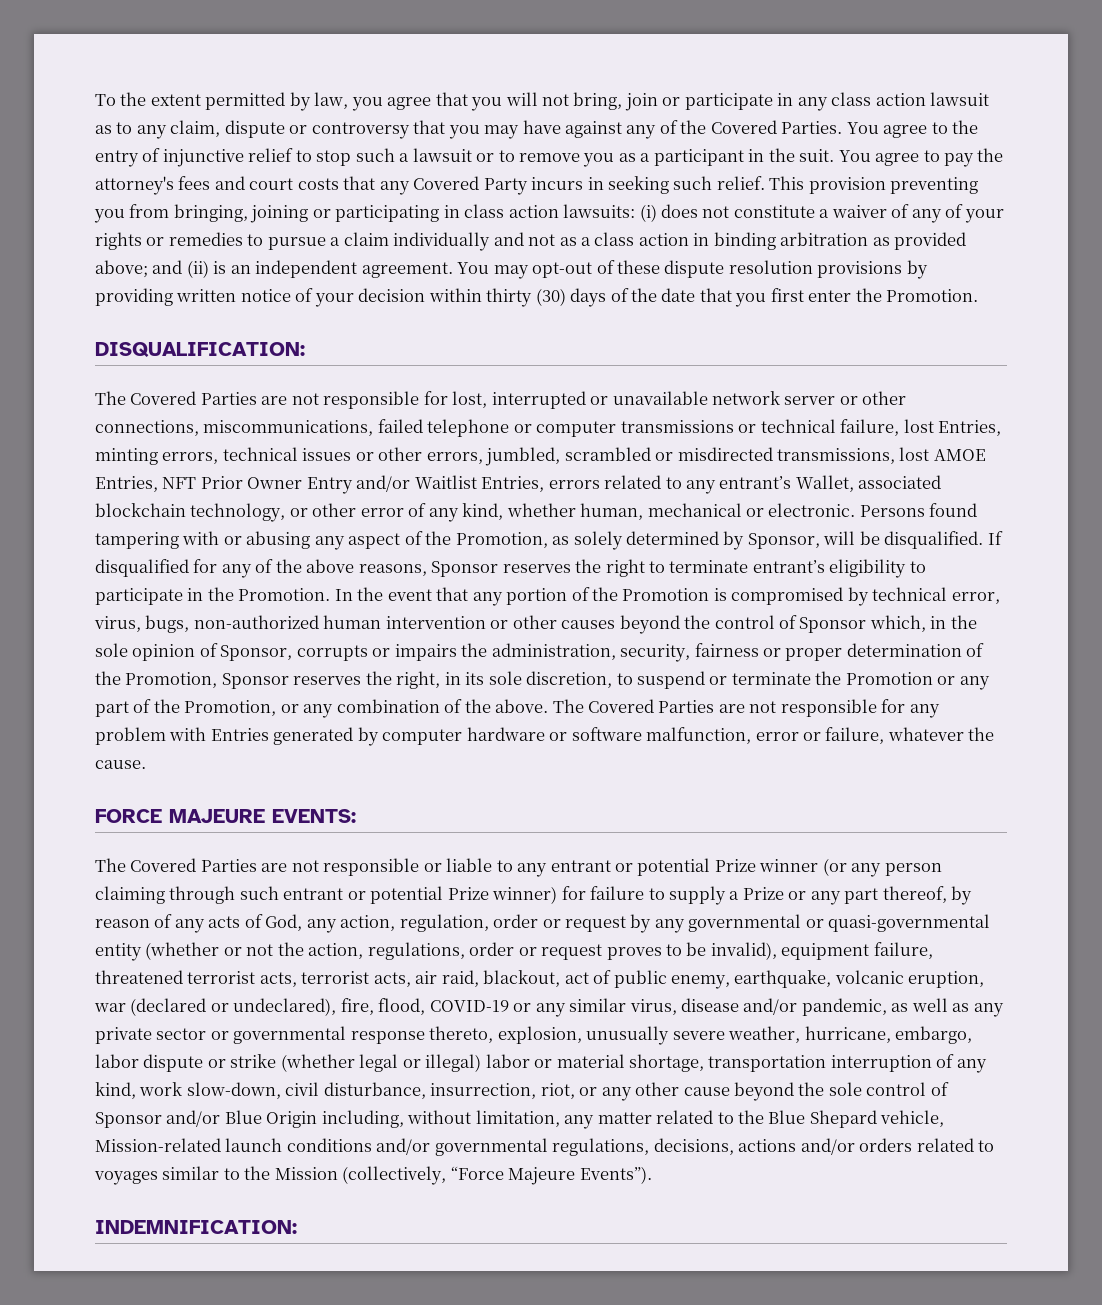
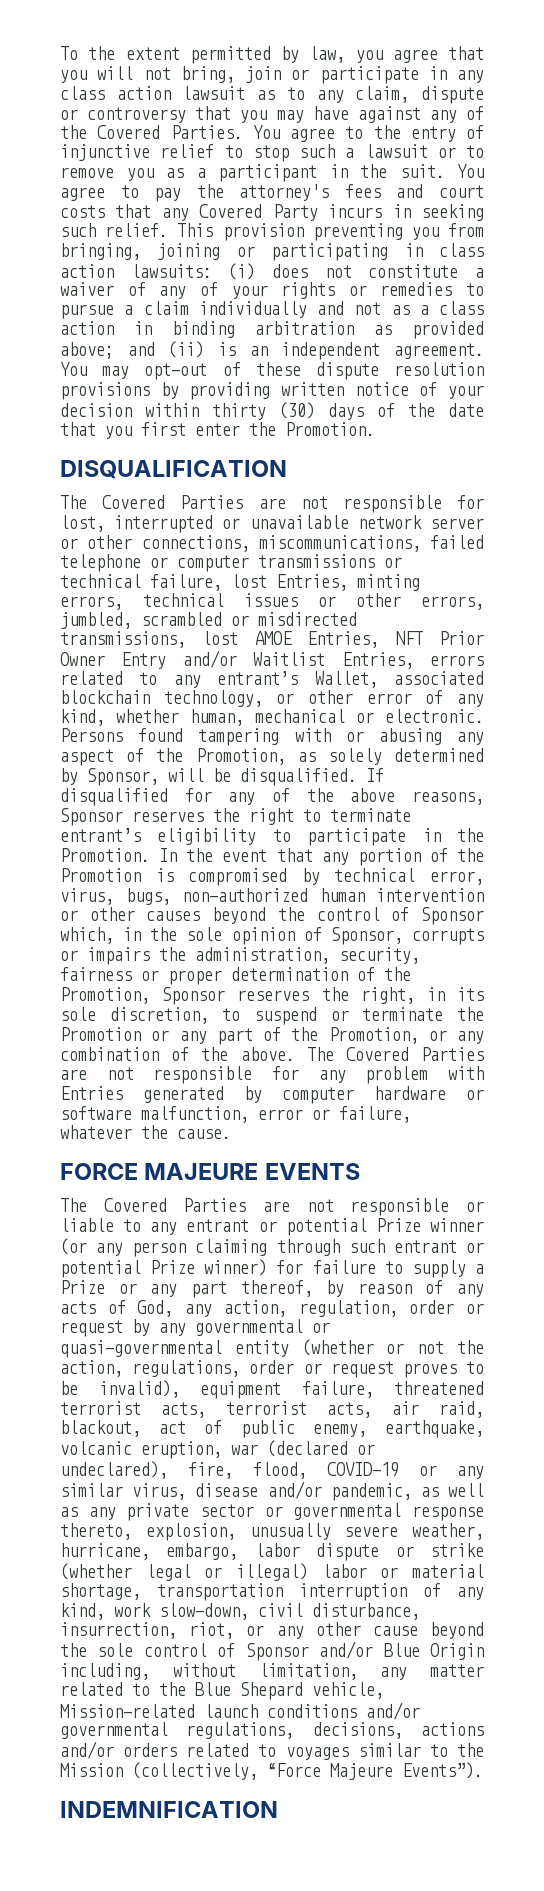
- DISQUALIFICATION:
+ DISQUALIFICATION
- FORCE MAJEURE EVENTS:
+ FORCE MAJEURE EVENTS
- INDEMNIFICATION:
+ INDEMNIFICATION

